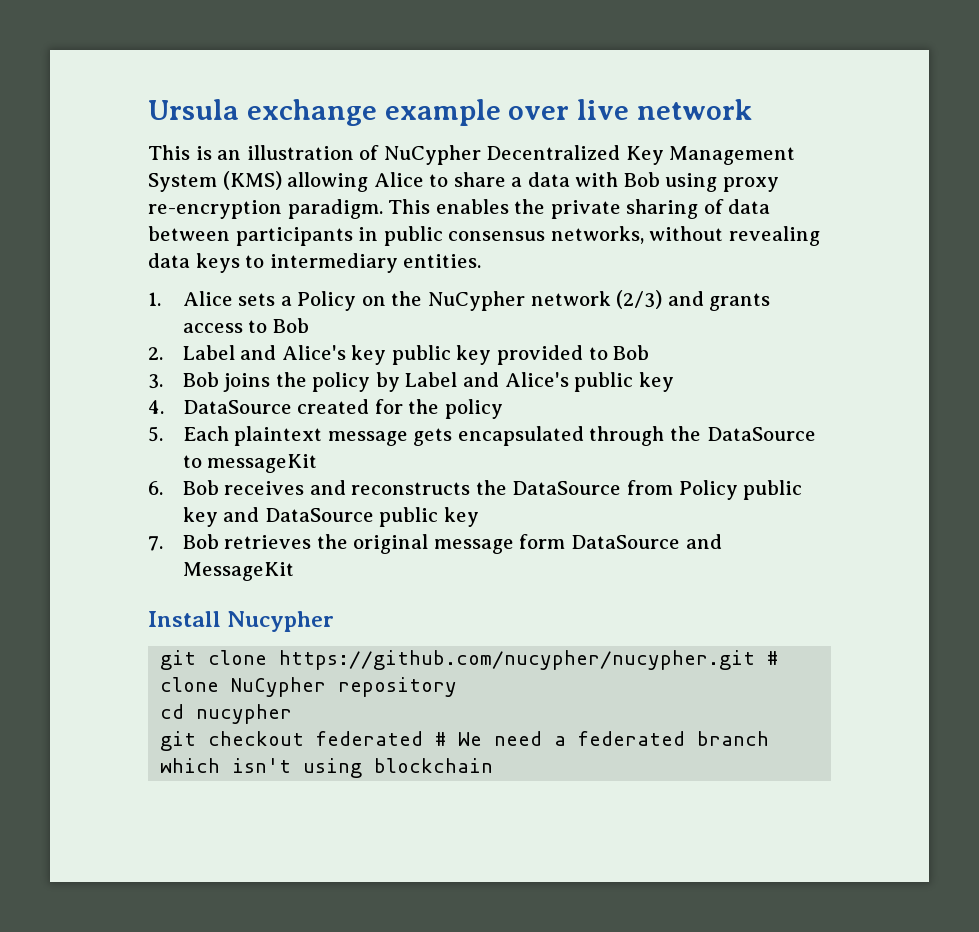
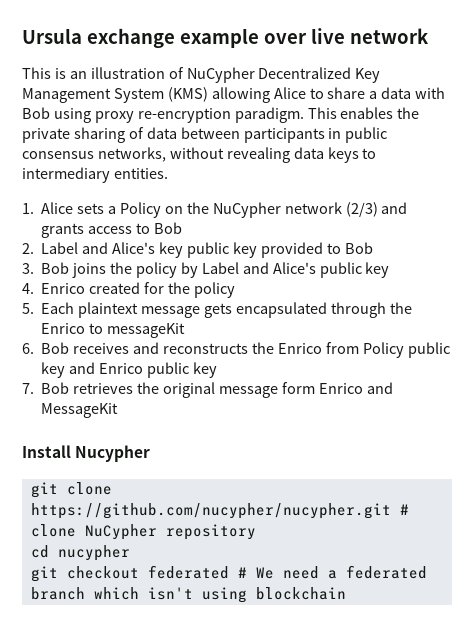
- 4. DataSource created for the policy
+ 4. Enrico created for the policy
- 5. Each plaintext message gets encapsulated through the DataSource to messageKit
+ 5. Each plaintext message gets encapsulated through the Enrico to messageKit
- 6. Bob receives and reconstructs the DataSource from Policy public key and DataSource public key
+ 6. Bob receives and reconstructs the Enrico from Policy public key and Enrico public key
- 7. Bob retrieves the original message form DataSource and MessageKit
+ 7. Bob retrieves the original message form Enrico and MessageKit

